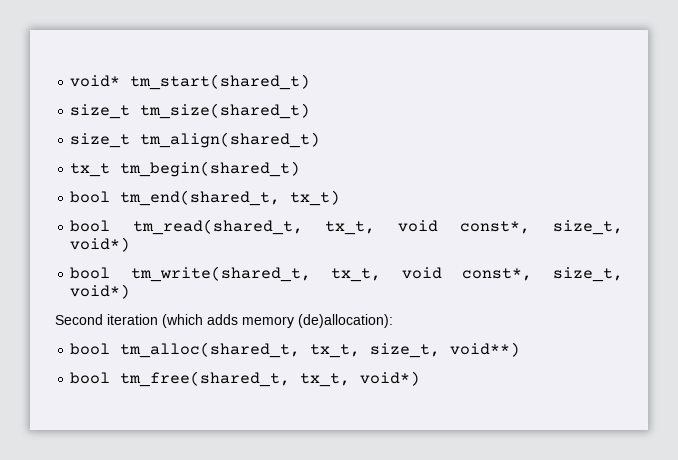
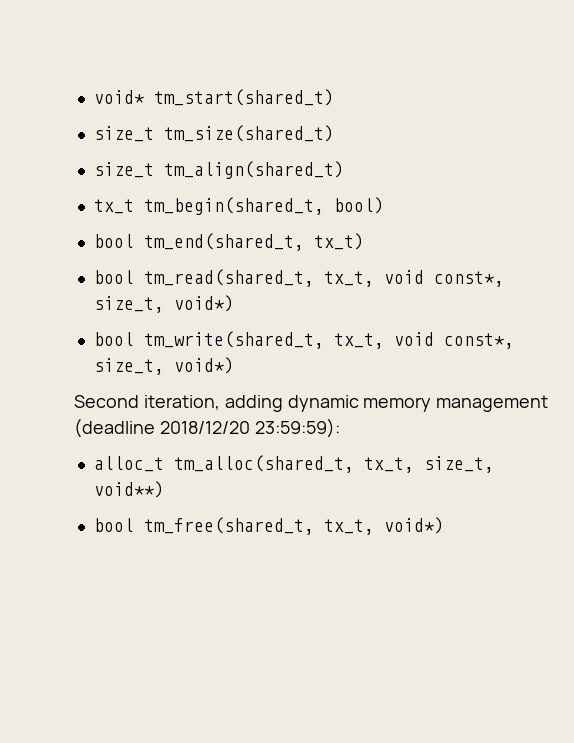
- tx_t tm_begin(shared_t)
+ tx_t tm_begin(shared_t, bool)
- Second iteration (which adds memory (de)allocation):
- bool tm_alloc(shared_t, tx_t, size_t, void**)
+ Second iteration, adding dynamic memory management (deadline 2018/12/20 23:59:59):
+ alloc_t tm_alloc(shared_t, tx_t, size_t, void**)

